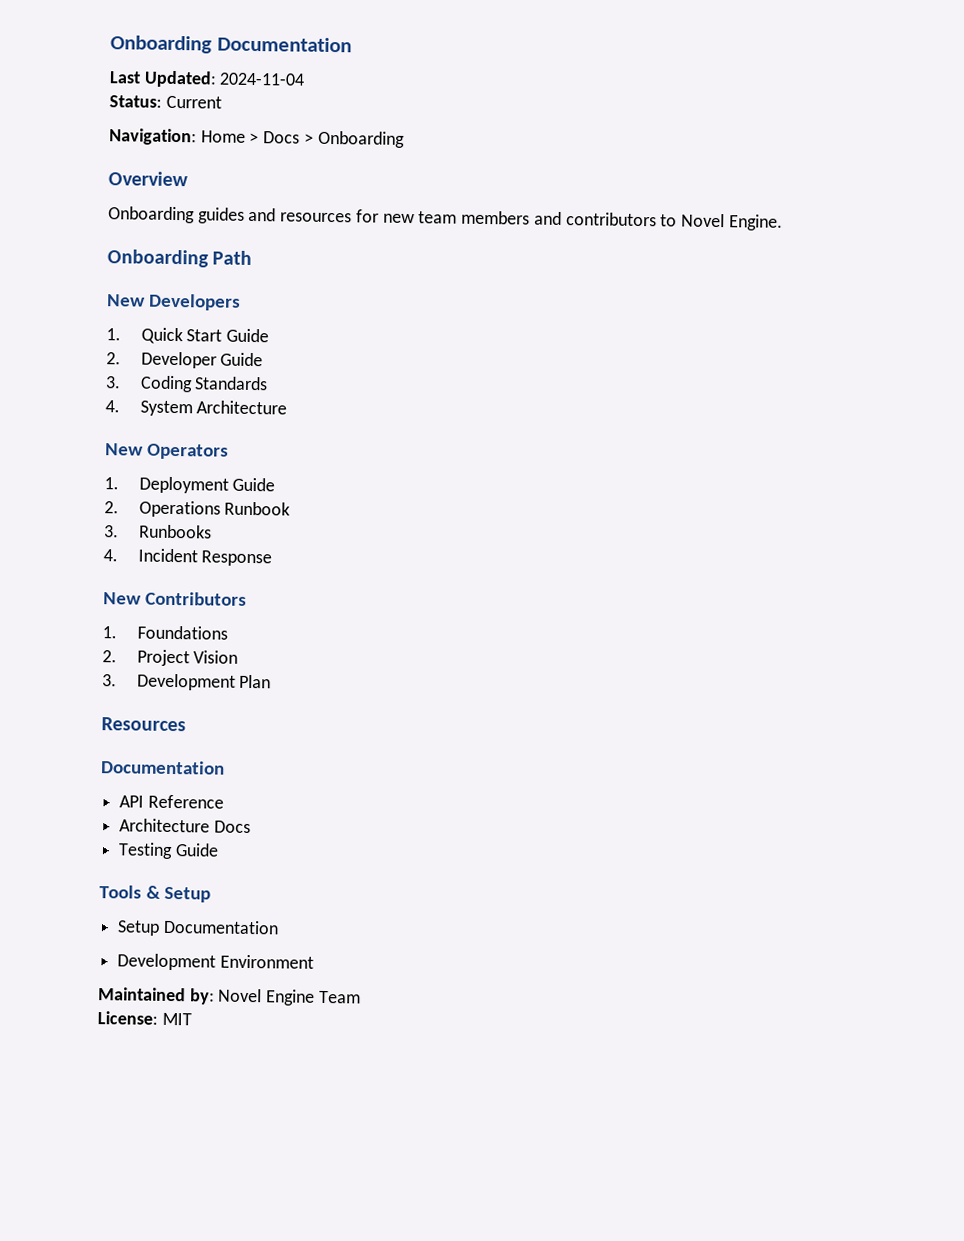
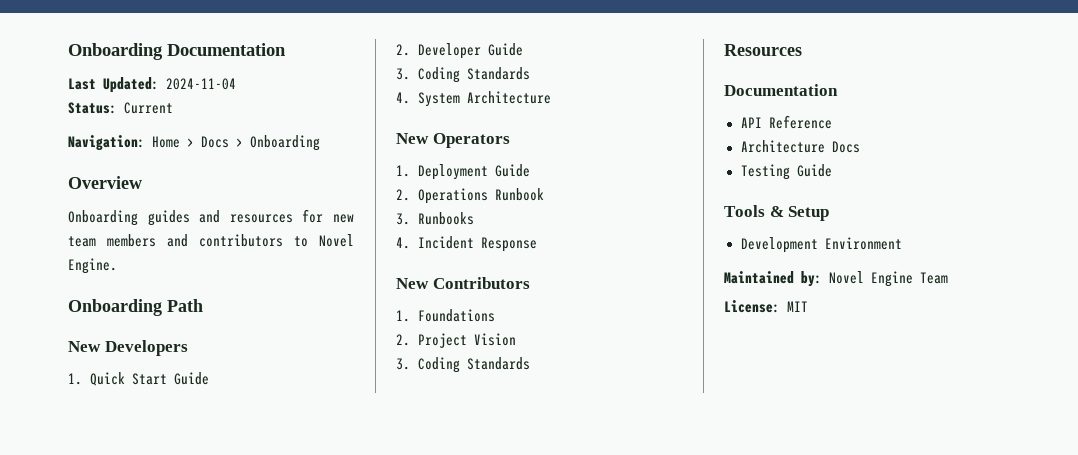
  2. Project Vision
- 3. Development Plan
+ 3. Coding Standards
- Setup Documentation

